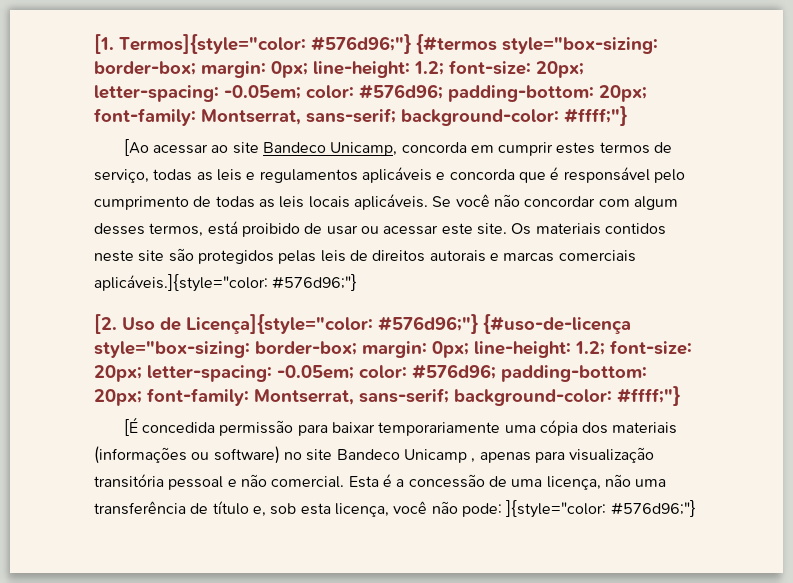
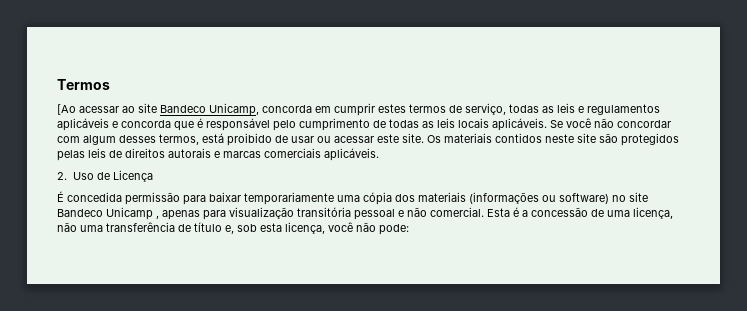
- [1. Termos]{style="color: #576d96;"} {#termos style="box-sizing: border-box; margin: 0px; line-height: 1.2; font-size: 20px; letter-spacing: -0.05em; color: #576d96; padding-bottom: 20px; font-family: Montserrat, sans-serif; background-color: #ffff;"}
+ Termos
- Os materiais contidos neste site são protegidos pelas leis de direitos autorais e marcas comerciais aplicáveis.]{style="color: #576d96;"}
- [2. Uso de Licença]{style="color: #576d96;"} {#uso-de-licença style="box-sizing: border-box; margin: 0px; line-height: 1.2; font-size: 20px; letter-spacing: -0.05em; color: #576d96; padding-bottom: 20px; font-family: Montserrat, sans-serif; background-color: #ffff;"}
- [É concedida permissão para baixar temporariamente uma cópia dos materiais (informações ou software) no site Bandeco Unicamp , apenas para visualização transitória pessoal e não comercial.
+ Os materiais contidos neste site são protegidos pelas leis de direitos autorais e marcas comerciais aplicáveis.
+ 2. Uso de Licença
+ É concedida permissão para baixar temporariamente uma cópia dos materiais (informações ou software) no site Bandeco Unicamp , apenas para visualização transitória pessoal e não comercial.
- Esta é a concessão de uma licença, não uma transferência de título e, sob esta licença, você não pode: ]{style="color: #576d96;"}
+ Esta é a concessão de uma licença, não uma transferência de título e, sob esta licença, você não pode:

